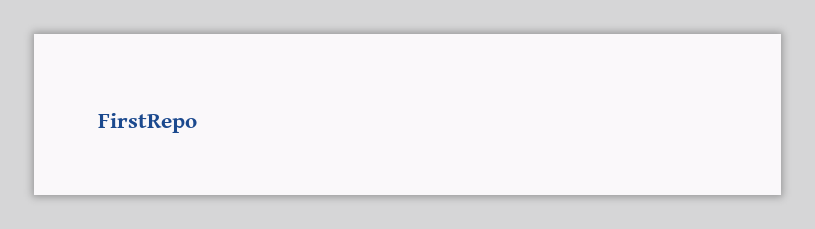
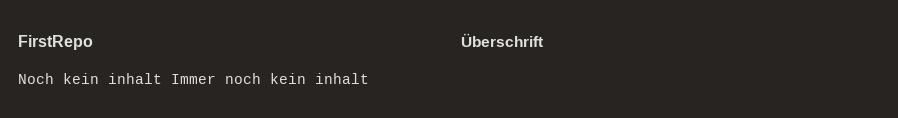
+ Noch kein inhalt Immer noch kein inhalt
+ Überschrift

